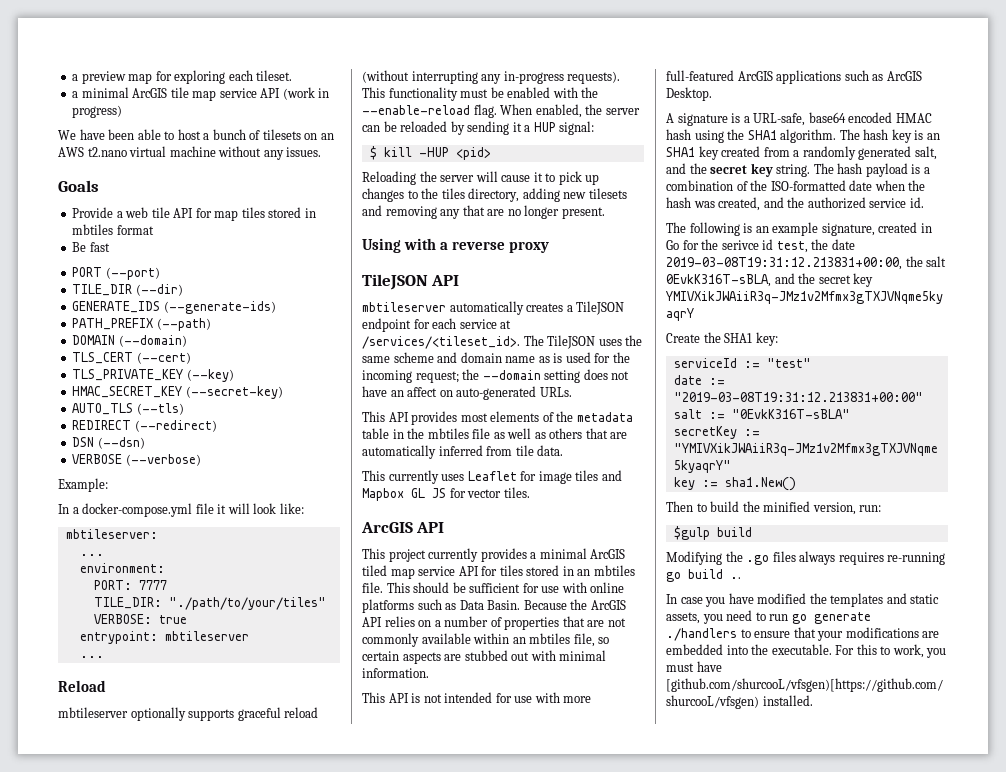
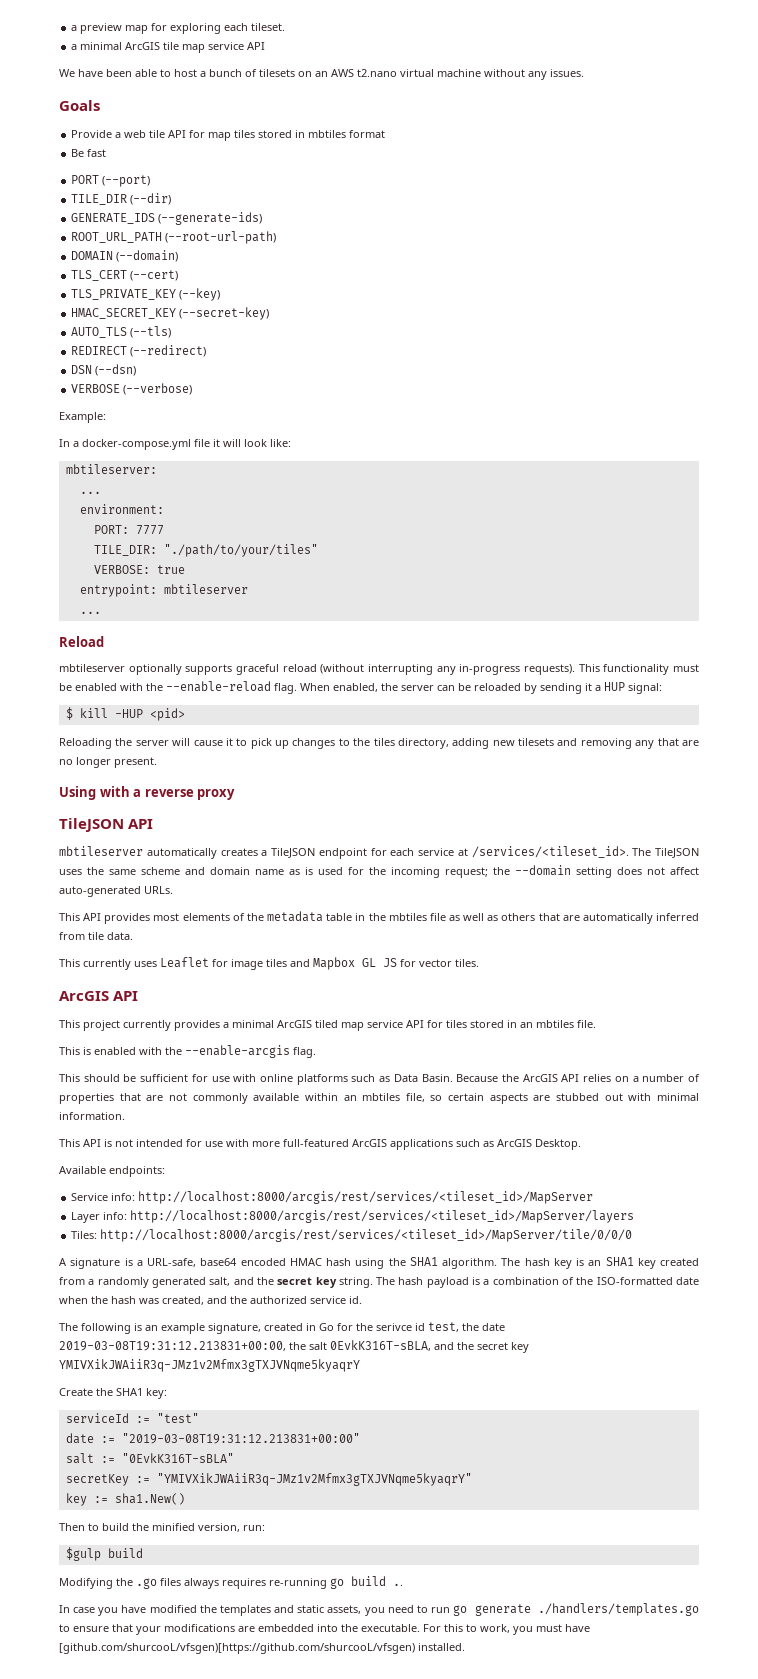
- a minimal ArcGIS tile map service API (work in progress)
+ a minimal ArcGIS tile map service API
- PATH_PREFIX (--path)
+ ROOT_URL_PATH (--root-url-path)
- The TileJSON uses the same scheme and domain name as is used for the incoming request; the --domain setting does not have an affect on auto-generated URLs.
+ The TileJSON uses the same scheme and domain name as is used for the incoming request; the --domain setting does not affect auto-generated URLs.
- This project currently provides a minimal ArcGIS tiled map service API for tiles stored in an mbtiles file. This should be sufficient for use with online platforms such as Data Basin.
+ This project currently provides a minimal ArcGIS tiled map service API for tiles stored in an mbtiles file.
+ This is enabled with the --enable-arcgis flag.
+ This should be sufficient for use with online platforms such as Data Basin.
+ Available endpoints:
+ Service info: http://localhost:8000/arcgis/rest/services/<tileset_id>/MapServer
+ Layer info: http://localhost:8000/arcgis/rest/services/<tileset_id>/MapServer/layers
+ Tiles: http://localhost:8000/arcgis/rest/services/<tileset_id>/MapServer/tile/0/0/0
- In case you have modified the templates and static assets, you need to run go generate ./handlers to ensure that your modifications are embedded into the executable.
+ In case you have modified the templates and static assets, you need to run go generate ./handlers/templates.go to ensure that your modifications are embedded into the executable.

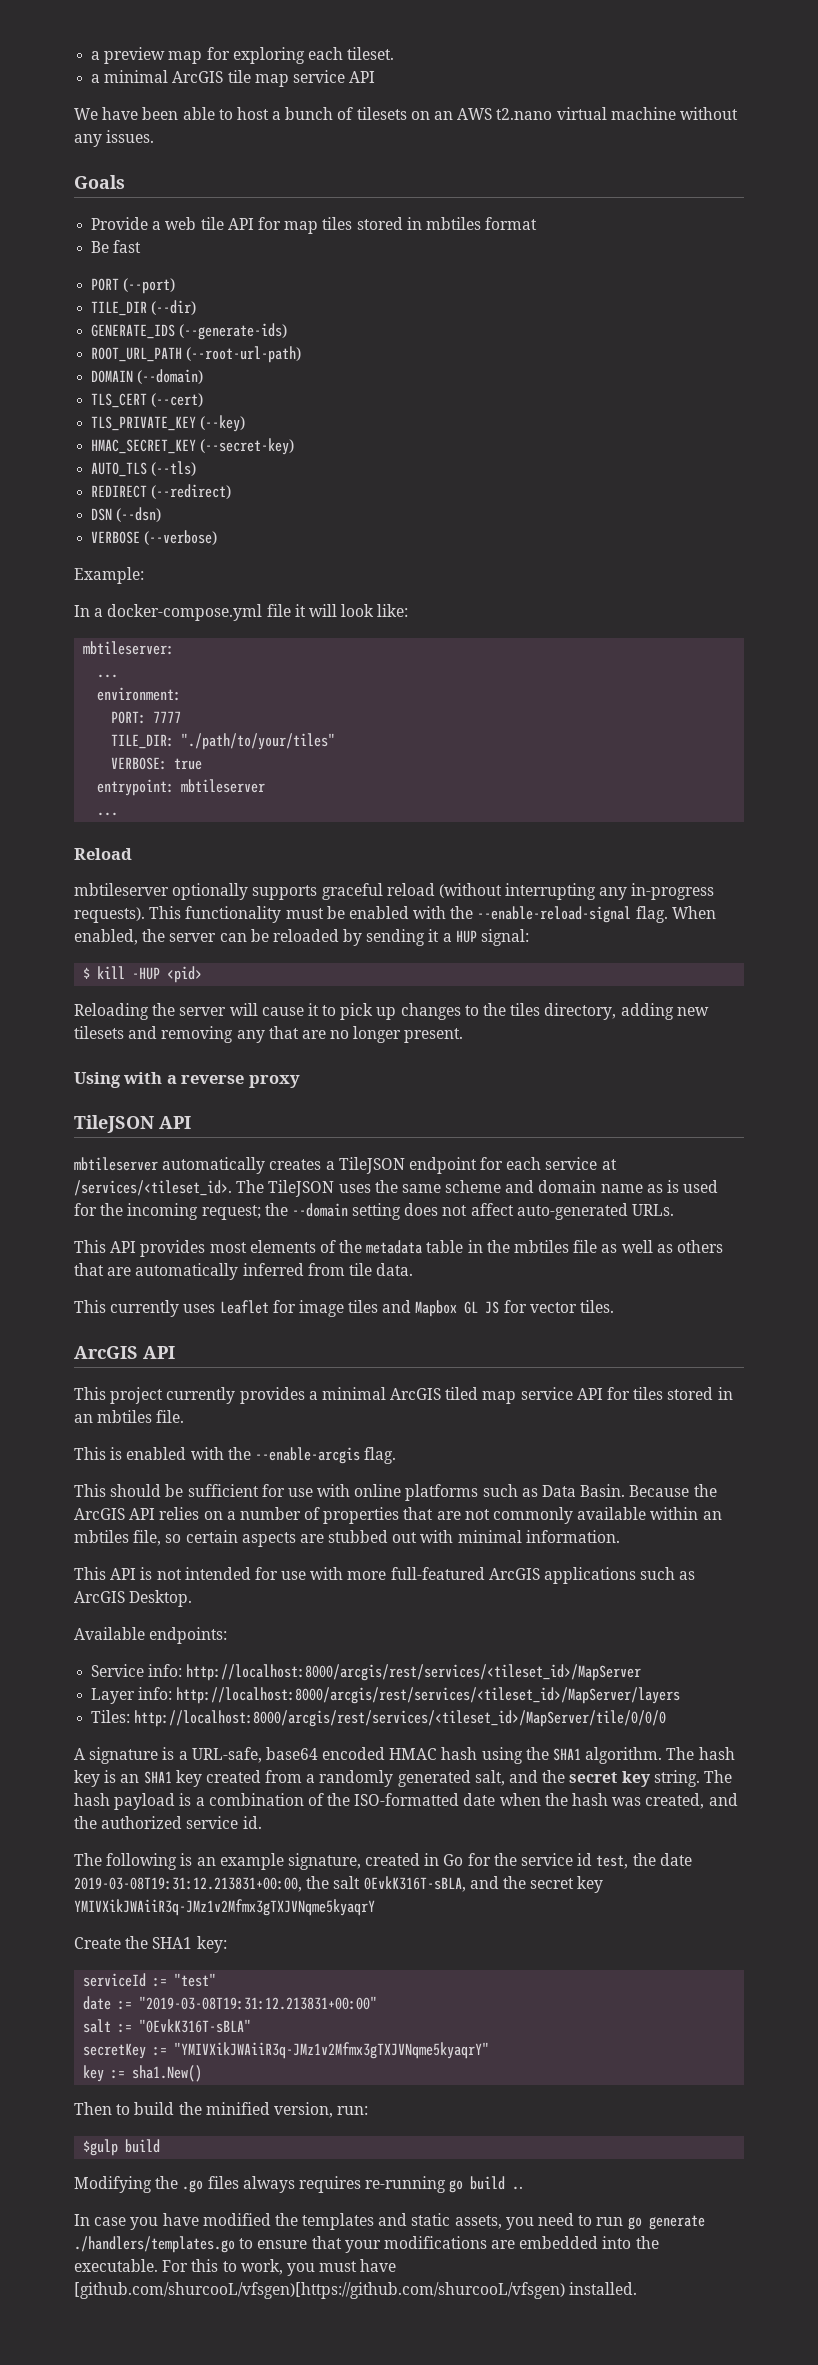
- This functionality must be enabled with the --enable-reload flag.
+ This functionality must be enabled with the --enable-reload-signal flag.
- The following is an example signature, created in Go for the serivce id test, the date 2019-03-08T19:31:12.213831+00:00, the salt 0EvkK316T-sBLA, and the secret key YMIVXikJWAiiR3q-JMz1v2Mfmx3gTXJVNqme5kyaqrY
+ The following is an example signature, created in Go for the service id test, the date 2019-03-08T19:31:12.213831+00:00, the salt 0EvkK316T-sBLA, and the secret key YMIVXikJWAiiR3q-JMz1v2Mfmx3gTXJVNqme5kyaqrY

